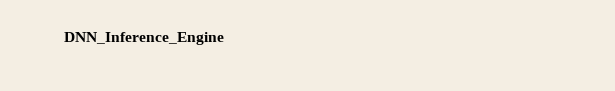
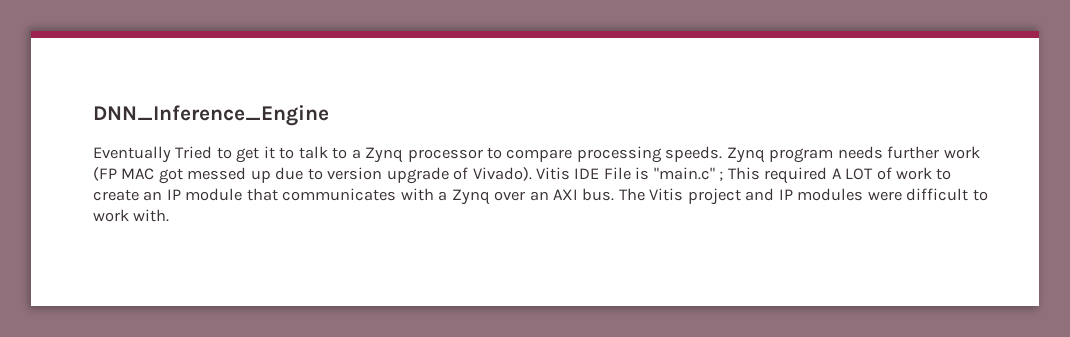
+ Eventually Tried to get it to talk to a Zynq processor to compare processing speeds. Zynq program needs further work (FP MAC got messed up due to version upgrade of Vivado). Vitis IDE File is "main.c" ; This required A LOT of work to create an IP module that communicates with a Zynq over an AXI bus. The Vitis project and IP modules were difficult to work with.

